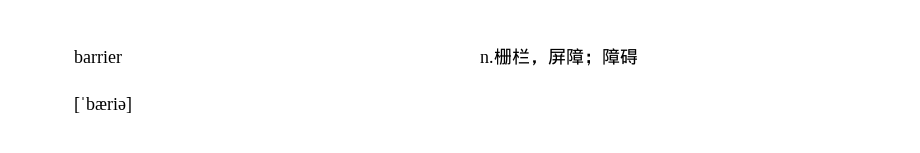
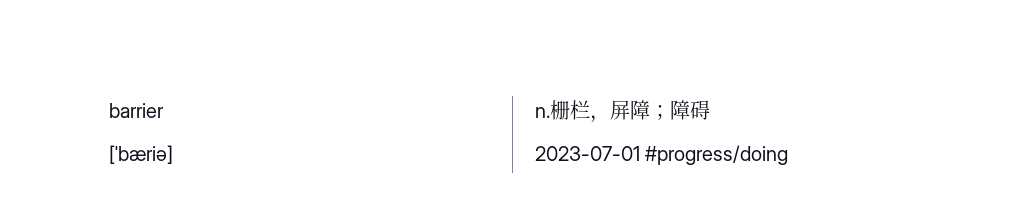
+ 2023-07-01 #progress/doing

